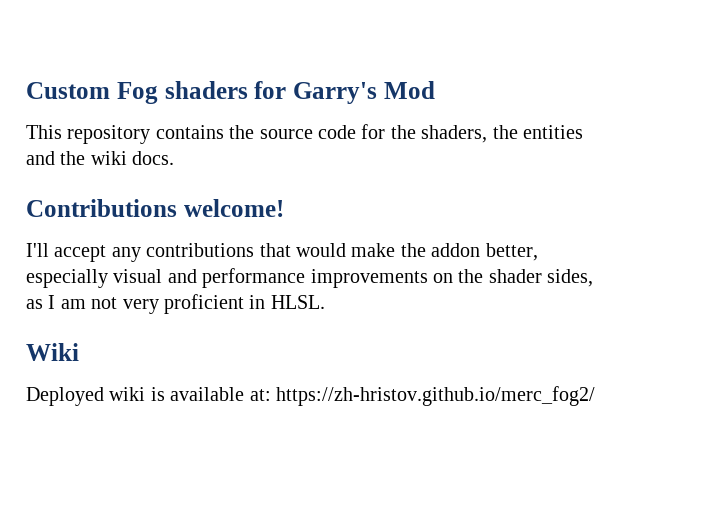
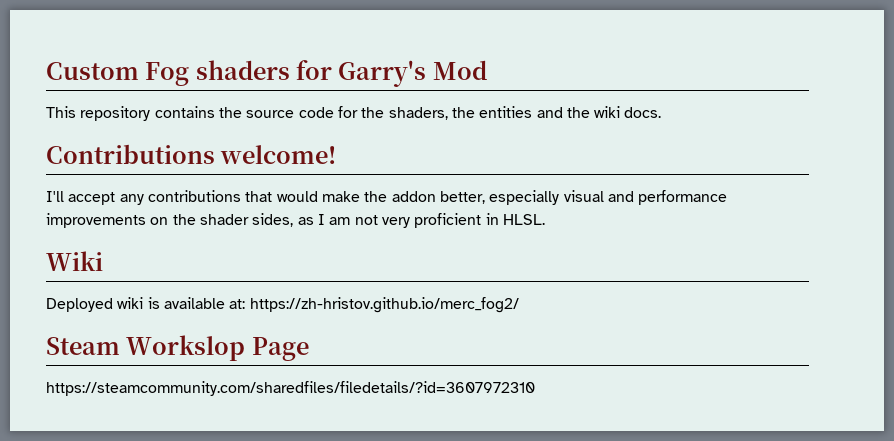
+ Steam Workslop Page
+ https://steamcommunity.com/sharedfiles/filedetails/?id=3607972310

